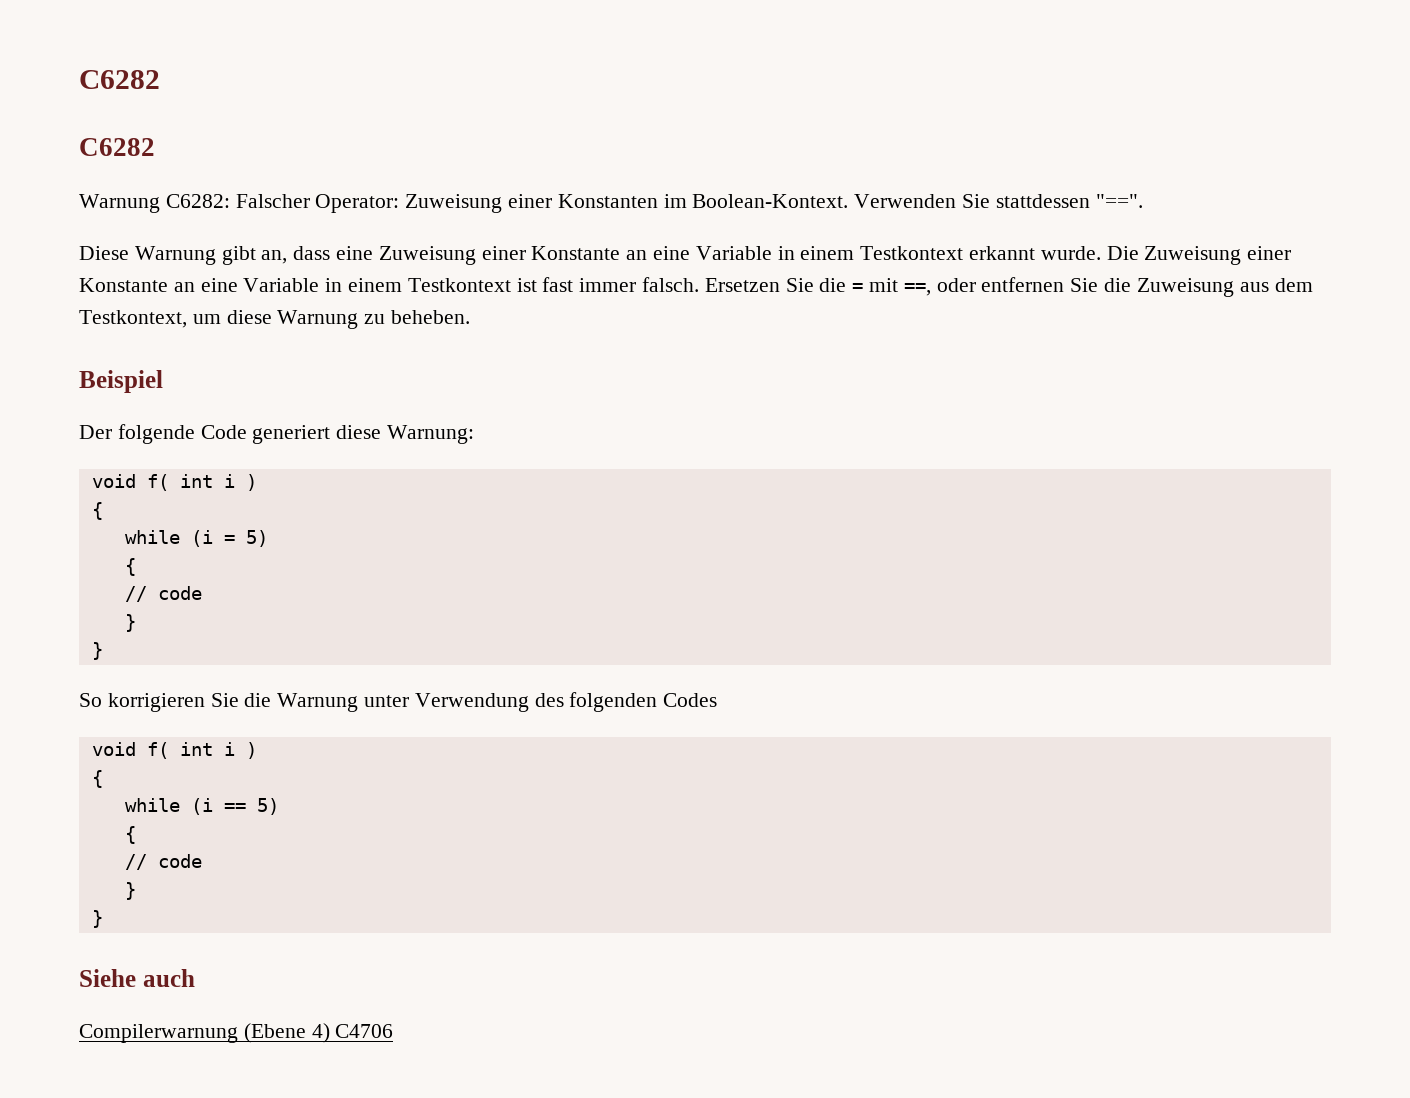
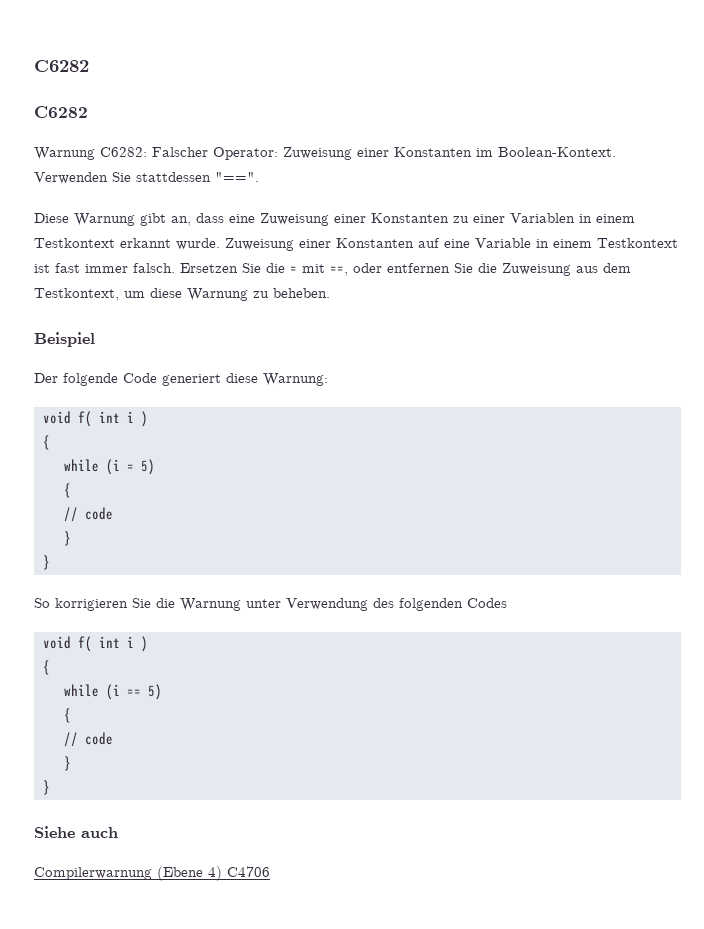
- Diese Warnung gibt an, dass eine Zuweisung einer Konstante an eine Variable in einem Testkontext erkannt wurde.
+ Diese Warnung gibt an, dass eine Zuweisung einer Konstanten zu einer Variablen in einem Testkontext erkannt wurde.
- Die Zuweisung einer Konstante an eine Variable in einem Testkontext ist fast immer falsch.
+ Zuweisung einer Konstanten auf eine Variable in einem Testkontext ist fast immer falsch.

